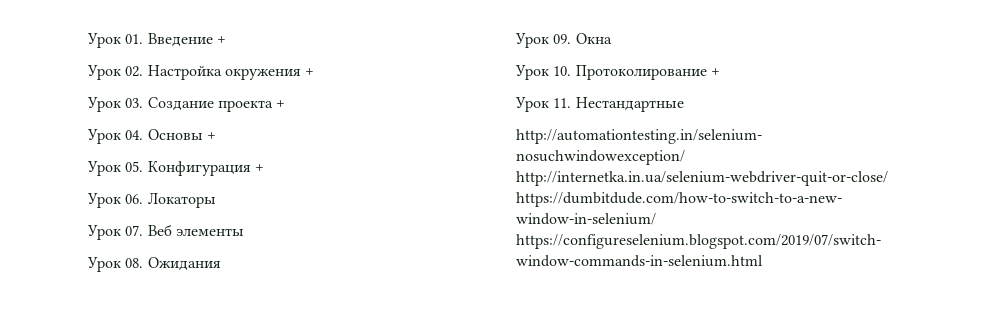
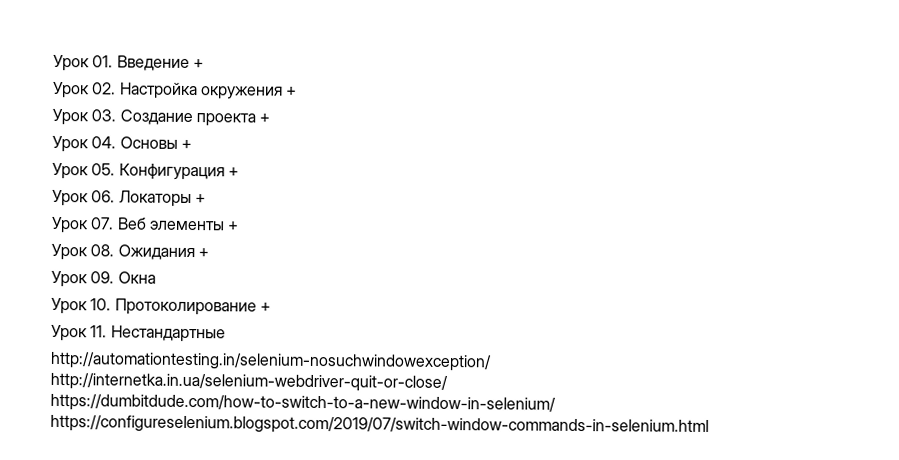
- Урок 06. Локаторы
+ Урок 06. Локаторы +
- Урок 07. Веб элементы
+ Урок 07. Веб элементы +
- Урок 08. Ожидания
+ Урок 08. Ожидания +

